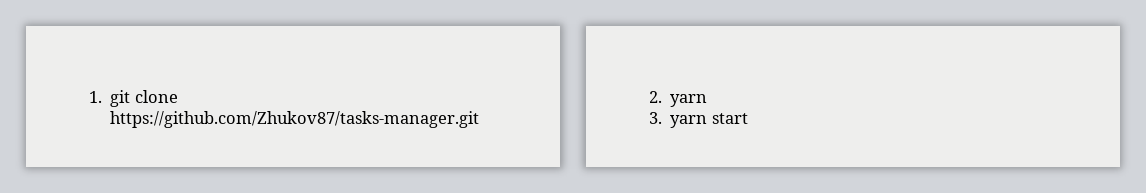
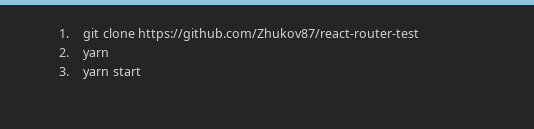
- 1. git clone https://github.com/Zhukov87/tasks-manager.git
+ 1. git clone https://github.com/Zhukov87/react-router-test

